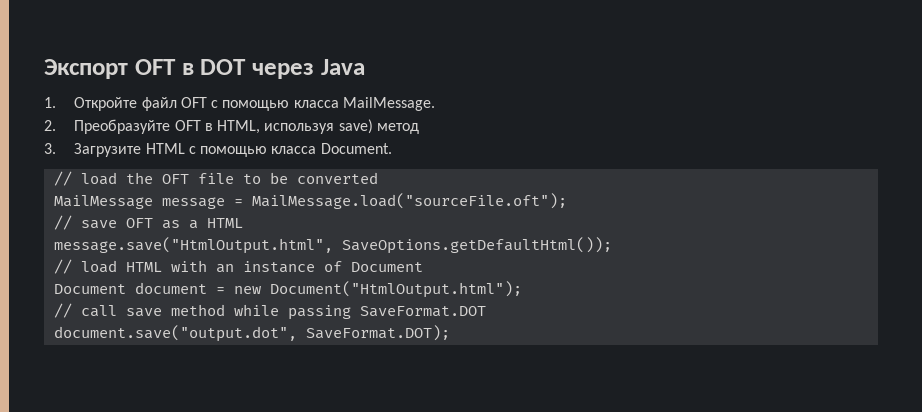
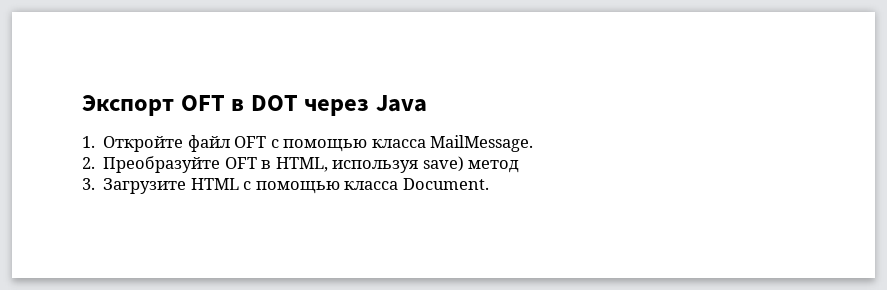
- // load the OFT file to be converted
- MailMessage message = MailMessage.load("sourceFile.oft");
- // save OFT as a HTML
- message.save("HtmlOutput.html", SaveOptions.getDefaultHtml());
- // load HTML with an instance of Document
- Document document = new Document("HtmlOutput.html");
- // call save method while passing SaveFormat.DOT
- document.save("output.dot", SaveFormat.DOT);

